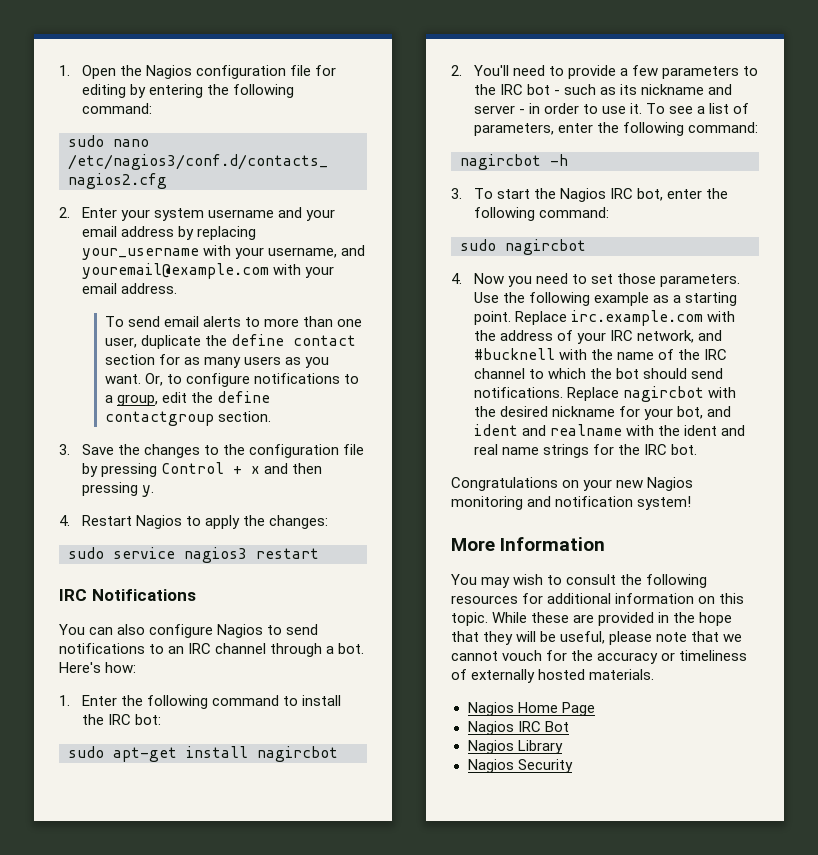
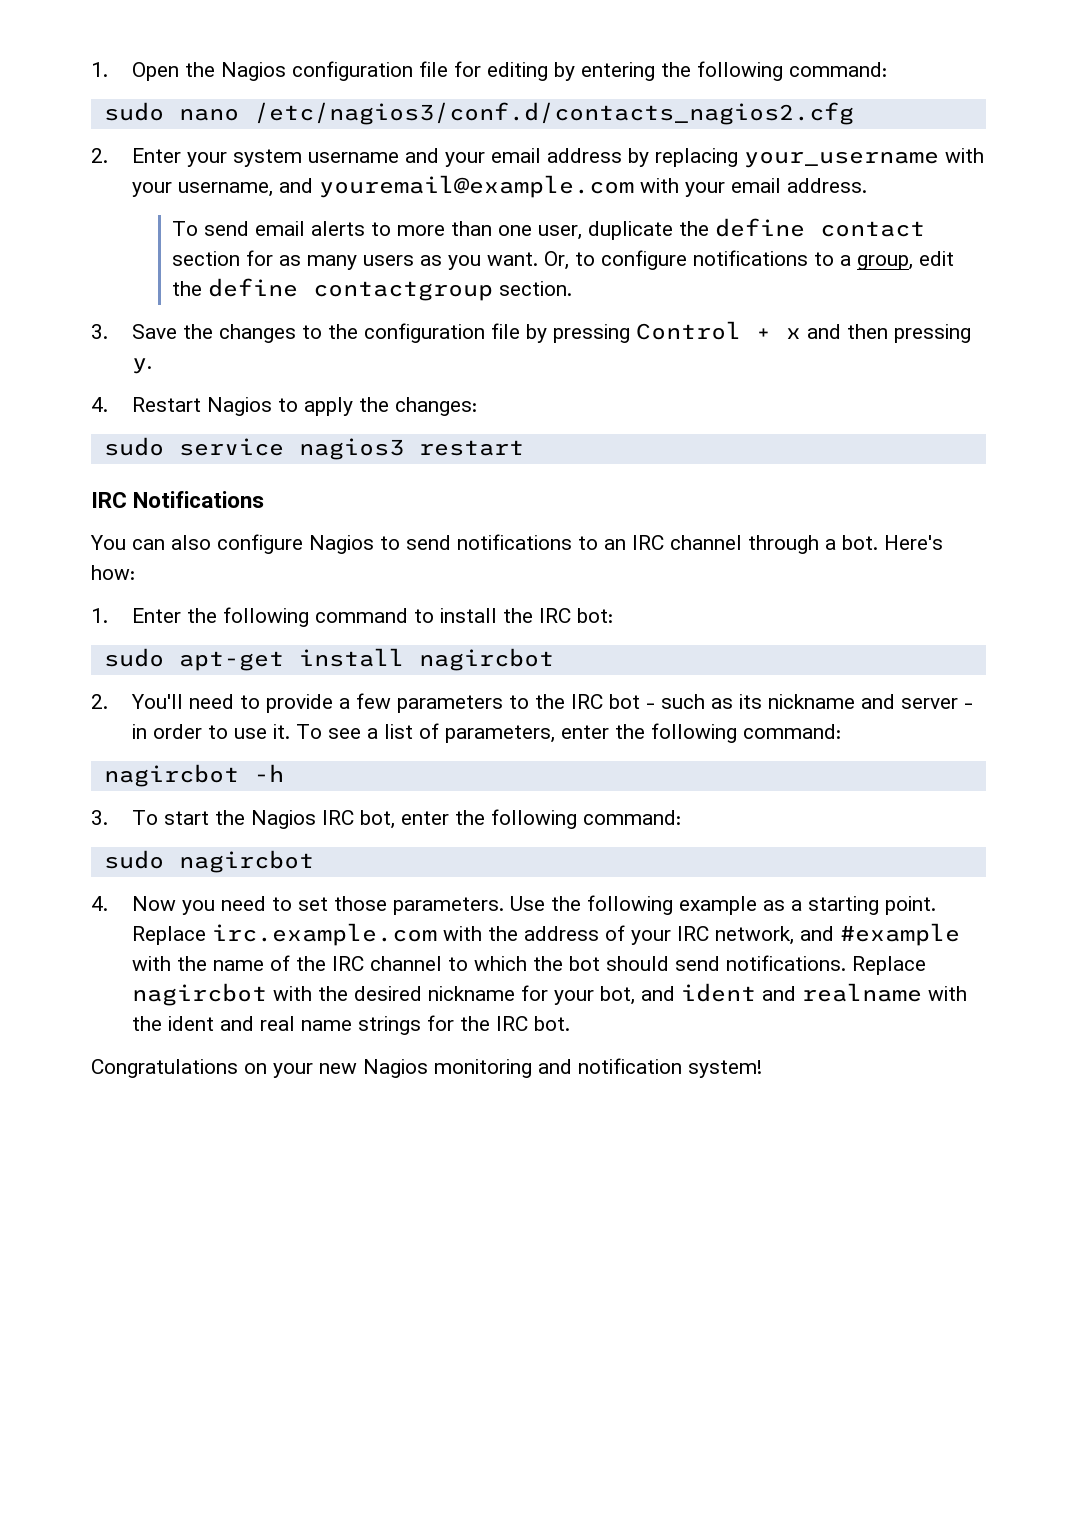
- Replace irc.example.com with the address of your IRC network, and #bucknell with the name of the IRC channel to which the bot should send notifications.
+ Replace irc.example.com with the address of your IRC network, and #example with the name of the IRC channel to which the bot should send notifications.
- More Information
- You may wish to consult the following resources for additional information on this topic. While these are provided in the hope that they will be useful, please note that we cannot vouch for the accuracy or timeliness of externally hosted materials.
- Nagios Home Page
- Nagios IRC Bot
- Nagios Library
- Nagios Security

